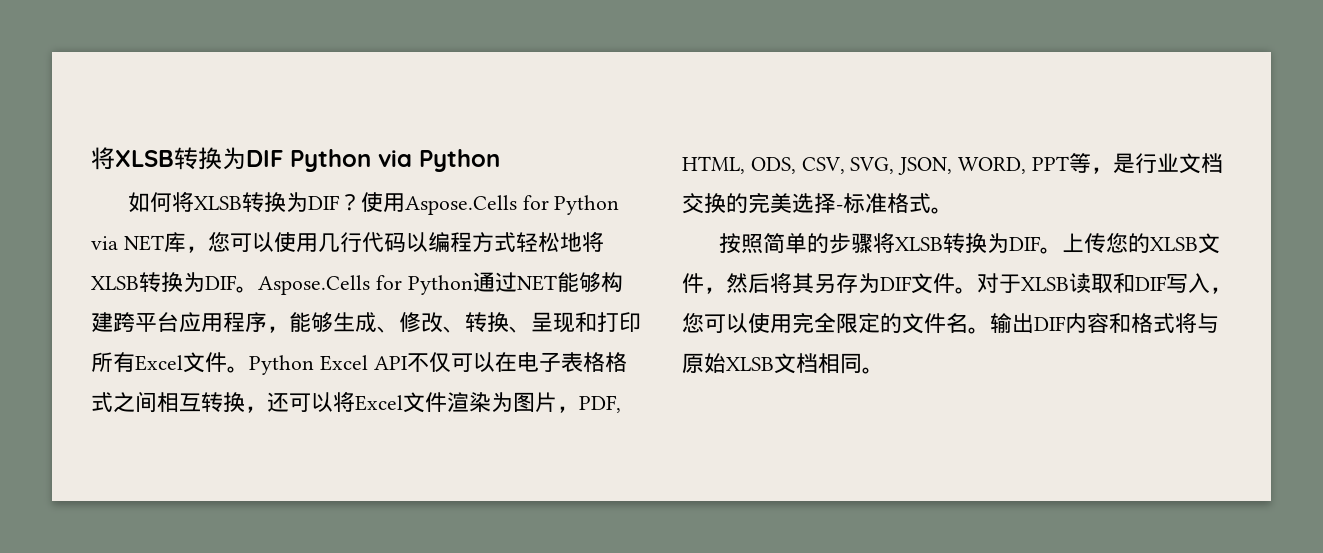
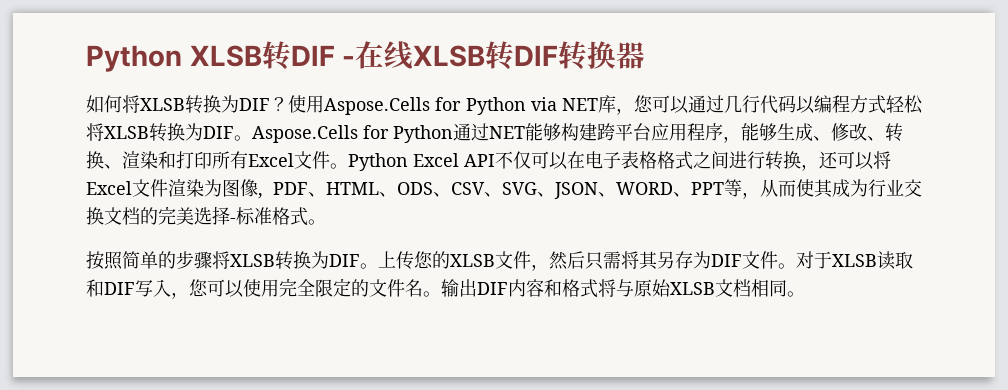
- 将XLSB转换为DIF Python via Python
+ Python XLSB转DIF -在线XLSB转DIF转换器
- 使用Aspose.Cells for Python via NET库，您可以使用几行代码以编程方式轻松地将XLSB转换为DIF。
+ 使用Aspose.Cells for Python via NET库，您可以通过几行代码以编程方式轻松将XLSB转换为DIF。
- Aspose.Cells for Python通过NET能够构建跨平台应用程序，能够生成、修改、转换、呈现和打印所有Excel文件。
+ Aspose.Cells for Python通过NET能够构建跨平台应用程序，能够生成、修改、转换、渲染和打印所有Excel文件。
- Python Excel API不仅可以在电子表格格式之间相互转换，还可以将Excel文件渲染为图片，PDF, HTML, ODS, CSV, SVG, JSON, WORD, PPT等，是行业文档交换的完美选择-标准格式。
+ Python Excel API不仅可以在电子表格格式之间进行转换，还可以将Excel文件渲染为图像, PDF、HTML、ODS、CSV、SVG、JSON、WORD、PPT等，从而使其成为行业交换文档的完美选择-标准格式。
- 上传您的XLSB文件，然后将其另存为DIF文件。
+ 上传您的XLSB文件，然后只需将其另存为DIF文件。

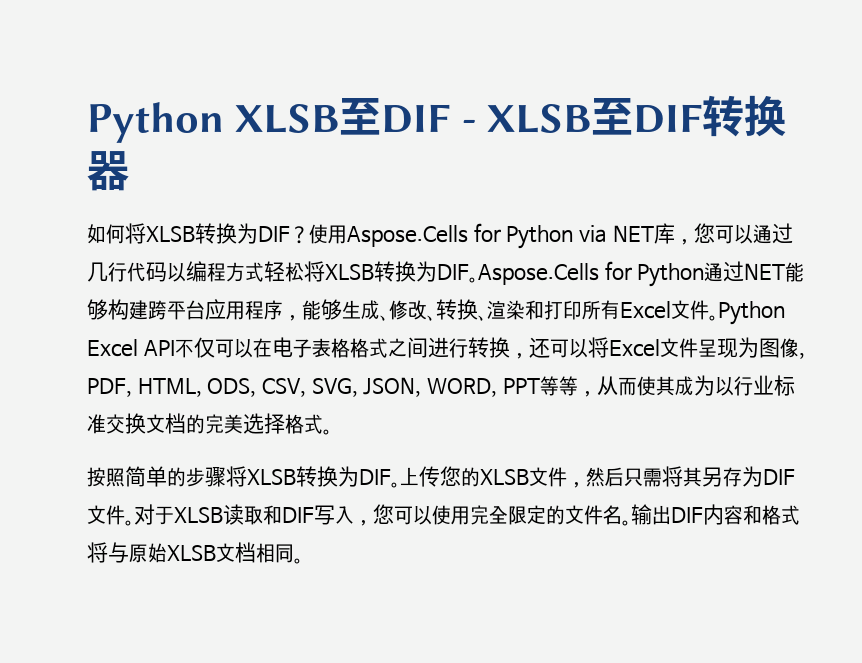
- Python XLSB转DIF -在线XLSB转DIF转换器
+ Python XLSB至DIF - XLSB至DIF转换器
- Python Excel API不仅可以在电子表格格式之间进行转换，还可以将Excel文件渲染为图像, PDF、HTML、ODS、CSV、SVG、JSON、WORD、PPT等，从而使其成为行业交换文档的完美选择-标准格式。
+ Python Excel API不仅可以在电子表格格式之间进行转换，还可以将Excel文件呈现为图像, PDF, HTML, ODS, CSV, SVG, JSON, WORD, PPT等等，从而使其成为以行业标准交换文档的完美选择格式。

